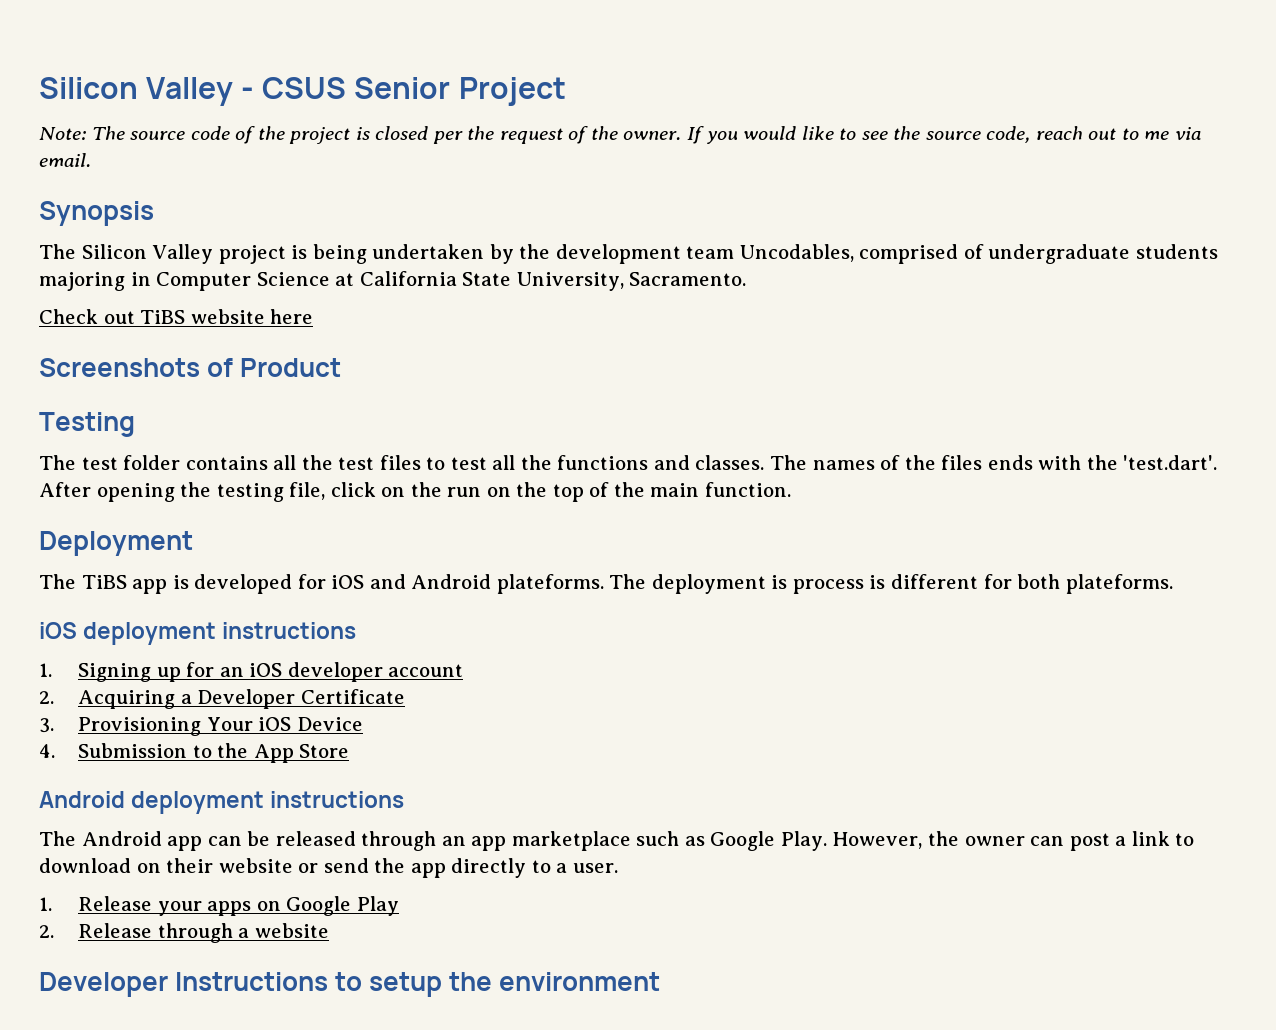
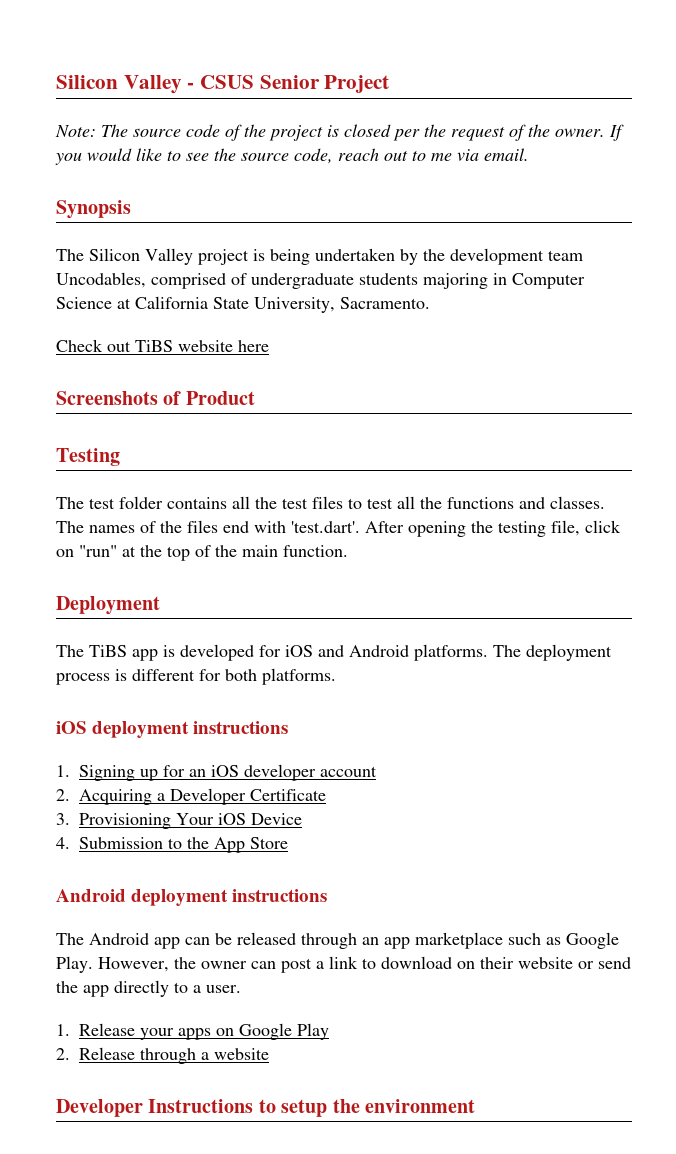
- The names of the files ends with the 'test.dart'. After opening the testing file, click on the run on the top of the main function.
+ The names of the files end with 'test.dart'. After opening the testing file, click on "run" at the top of the main function.
- The TiBS app is developed for iOS and Android plateforms.
+ The TiBS app is developed for iOS and Android platforms.
- The deployment is process is different for both plateforms.
+ The deployment process is different for both platforms.

